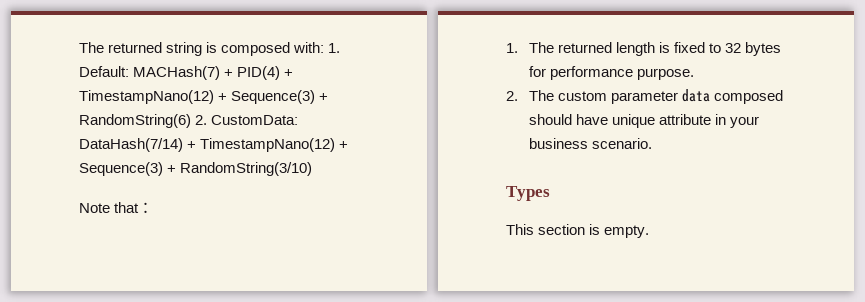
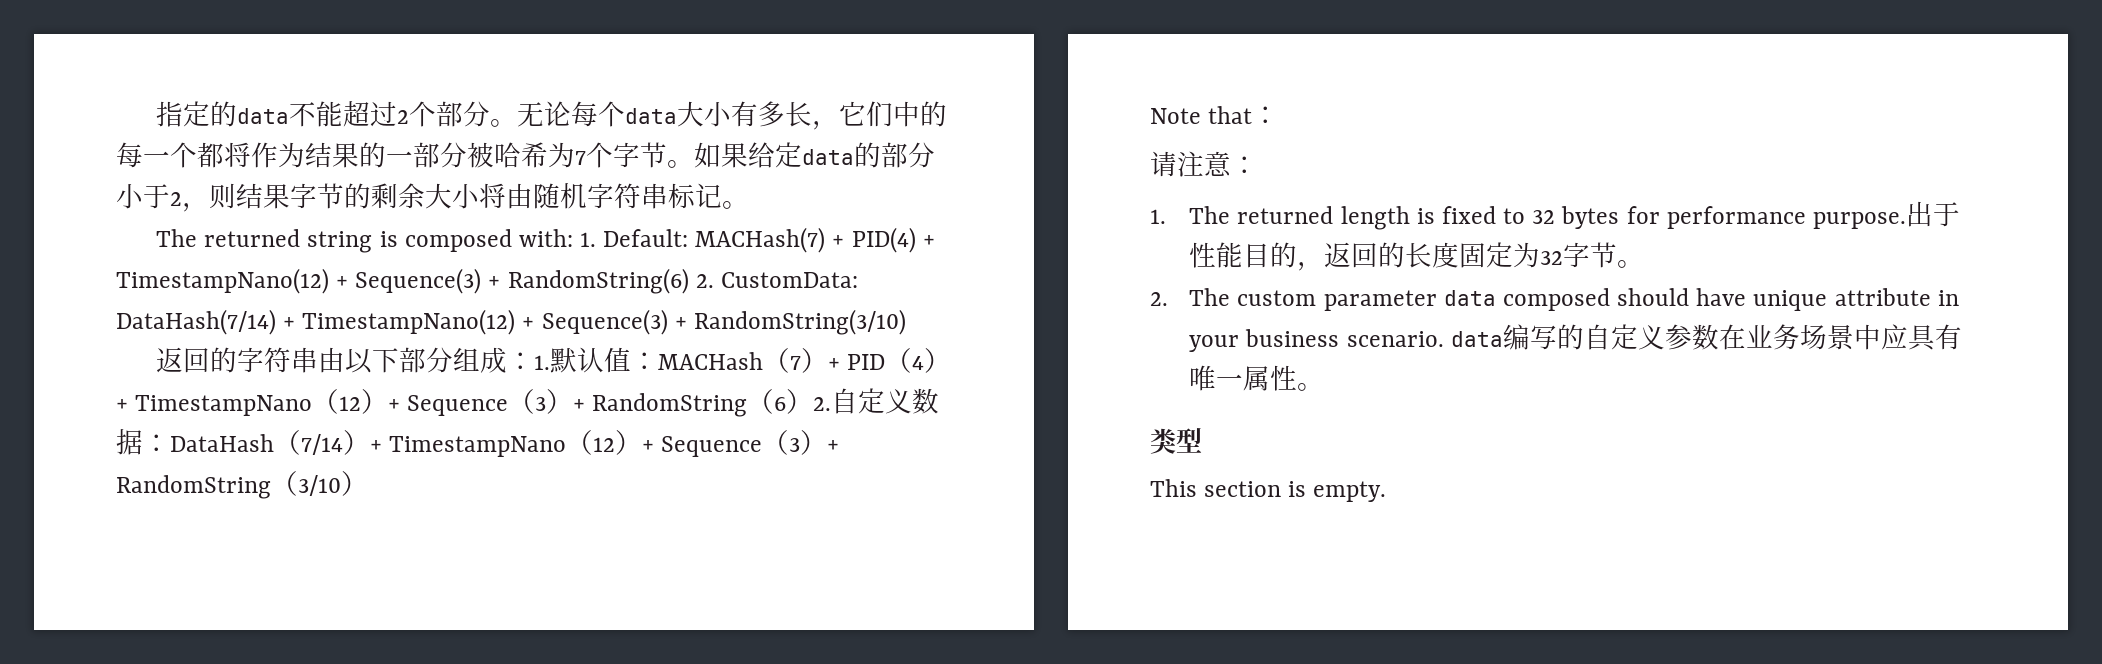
+ 指定的data不能超过2个部分。无论每个data大小有多长，它们中的每一个都将作为结果的一部分被哈希为7个字节。如果给定data的部分小于2，则结果字节的剩余大小将由随机字符串标记。
+ 返回的字符串由以下部分组成：1.默认值：MACHash（7）+ PID（4）+ TimestampNano（12）+ Sequence（3）+ RandomString（6）2.自定义数据：DataHash（7/14）+ TimestampNano（12）+ Sequence（3）+ RandomString（3/10）
+ 请注意：
+ 出于性能目的，返回的长度固定为32字节。
- 2. The custom parameter data composed should have unique attribute in your business scenario.
- Types
+ 2. The custom parameter data composed should have unique attribute in your business scenario. data编写的自定义参数在业务场景中应具有唯一属性。
+ 类型

